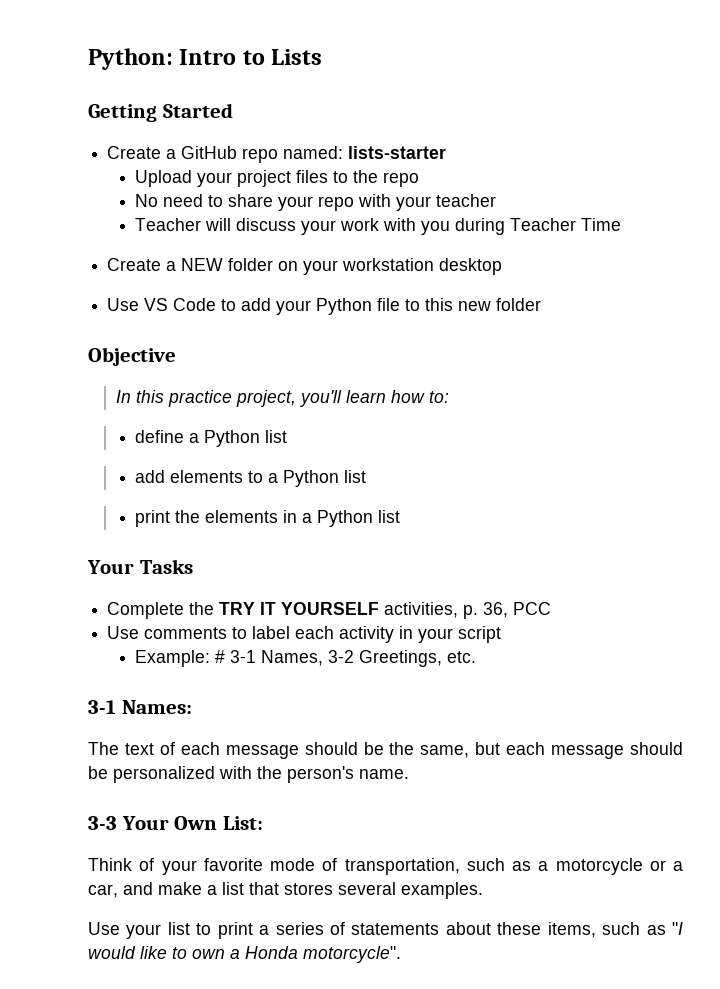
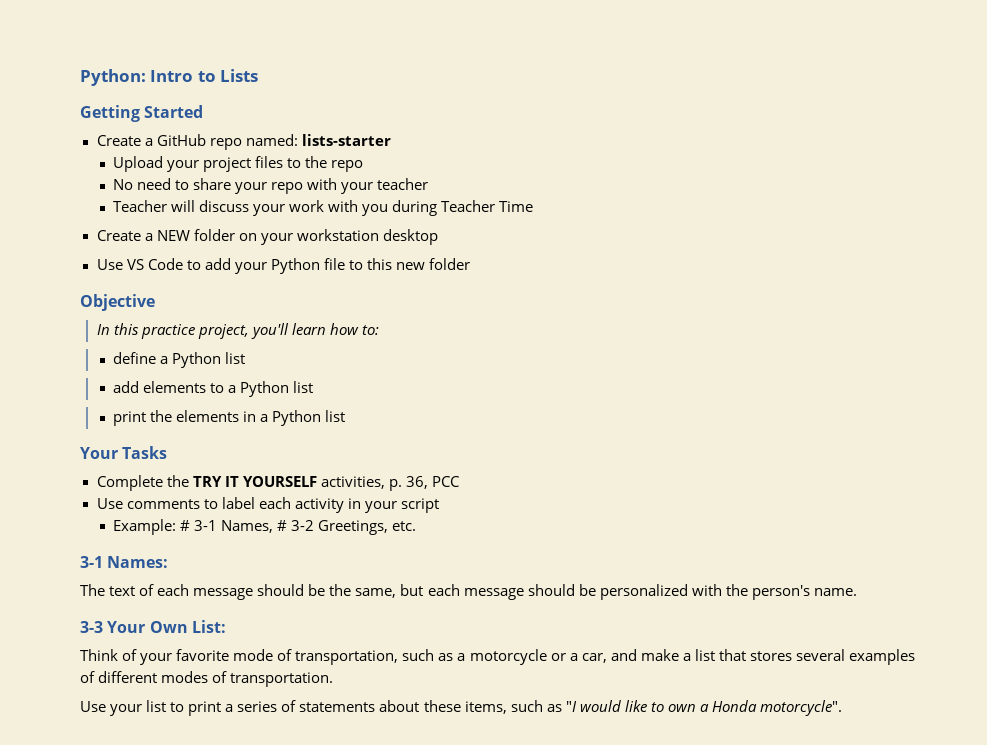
- Example: # 3-1 Names, 3-2 Greetings, etc.
+ Example: # 3-1 Names, # 3-2 Greetings, etc.
- Think of your favorite mode of transportation, such as a motorcycle or a car, and make a list that stores several examples.
+ Think of your favorite mode of transportation, such as a motorcycle or a car, and make a list that stores several examples of different modes of transportation.

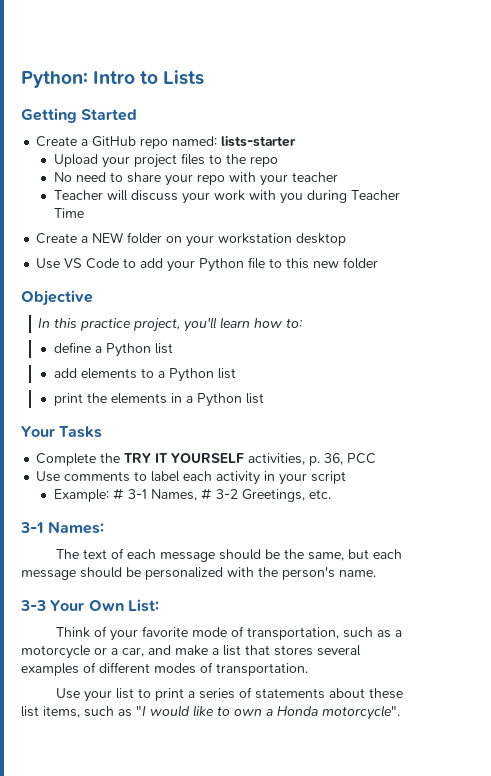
- Use your list to print a series of statements about these items, such as "I would like to own a Honda motorcycle".
+ Use your list to print a series of statements about these list items, such as "I would like to own a Honda motorcycle".

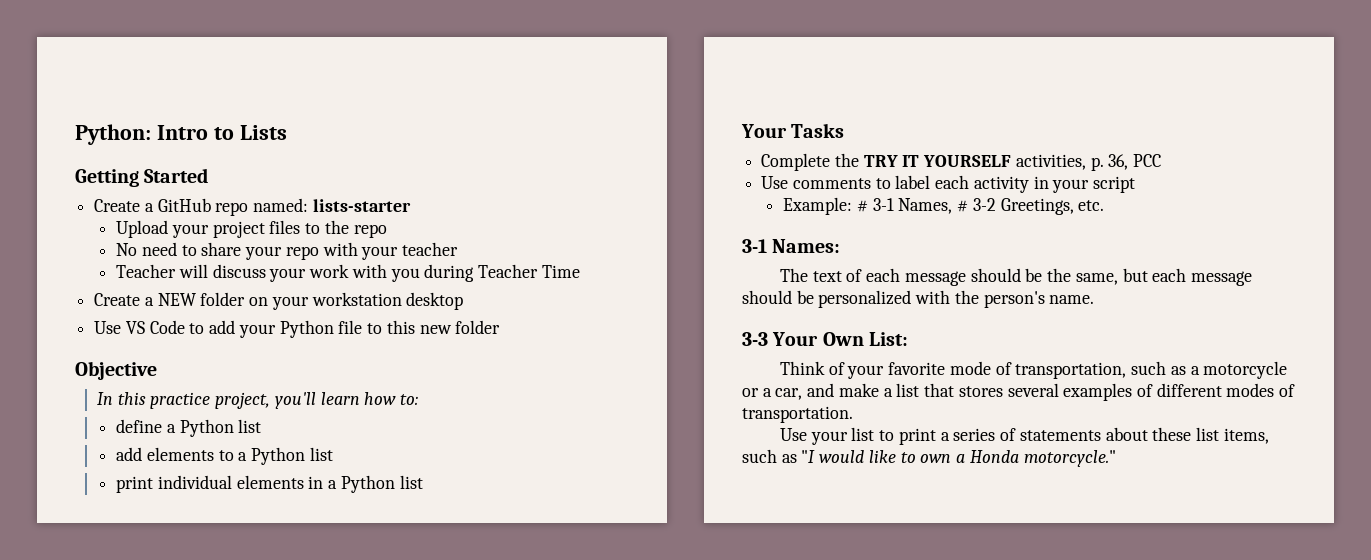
- print the elements in a Python list
+ print individual elements in a Python list
- Use your list to print a series of statements about these list items, such as "I would like to own a Honda motorcycle".
+ Use your list to print a series of statements about these list items, such as "I would like to own a Honda motorcycle."

